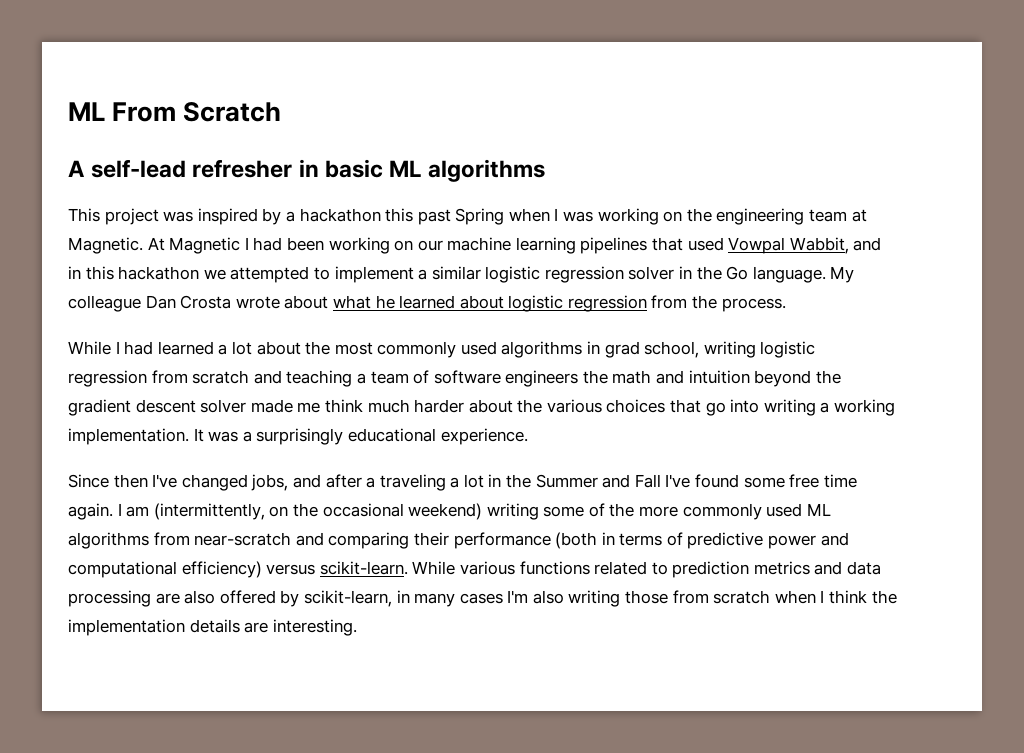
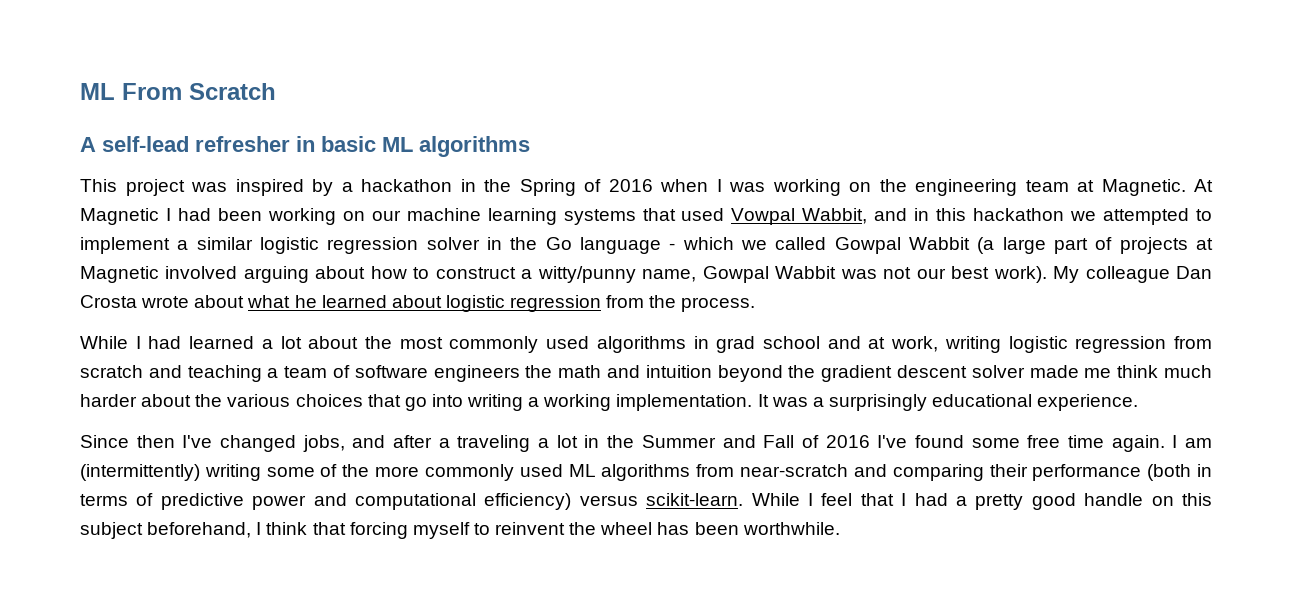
- This project was inspired by a hackathon this past Spring when I was working on the engineering team at Magnetic.
+ This project was inspired by a hackathon in the Spring of 2016 when I was working on the engineering team at Magnetic.
- At Magnetic I had been working on our machine learning pipelines that used Vowpal Wabbit, and in this hackathon we attempted to implement a similar logistic regression solver in the Go language.
+ At Magnetic I had been working on our machine learning systems that used Vowpal Wabbit, and in this hackathon we attempted to implement a similar logistic regression solver in the Go language - which we called Gowpal Wabbit (a large part of projects at Magnetic involved arguing about how to construct a witty/punny name, Gowpal Wabbit was not our best work).
- While I had learned a lot about the most commonly used algorithms in grad school, writing logistic regression from scratch and teaching a team of software engineers the math and intuition beyond the gradient descent solver made me think much harder about the various choices that go into writing a working implementation.
+ While I had learned a lot about the most commonly used algorithms in grad school and at work, writing logistic regression from scratch and teaching a team of software engineers the math and intuition beyond the gradient descent solver made me think much harder about the various choices that go into writing a working implementation.
- Since then I've changed jobs, and after a traveling a lot in the Summer and Fall I've found some free time again.
+ Since then I've changed jobs, and after a traveling a lot in the Summer and Fall of 2016 I've found some free time again.
- I am (intermittently, on the occasional weekend) writing some of the more commonly used ML algorithms from near-scratch and comparing their performance (both in terms of predictive power and computational efficiency) versus scikit-learn.
+ I am (intermittently) writing some of the more commonly used ML algorithms from near-scratch and comparing their performance (both in terms of predictive power and computational efficiency) versus scikit-learn.
- While various functions related to prediction metrics and data processing are also offered by scikit-learn, in many cases I'm also writing those from scratch when I think the implementation details are interesting.
+ While I feel that I had a pretty good handle on this subject beforehand, I think that forcing myself to reinvent the wheel has been worthwhile.

